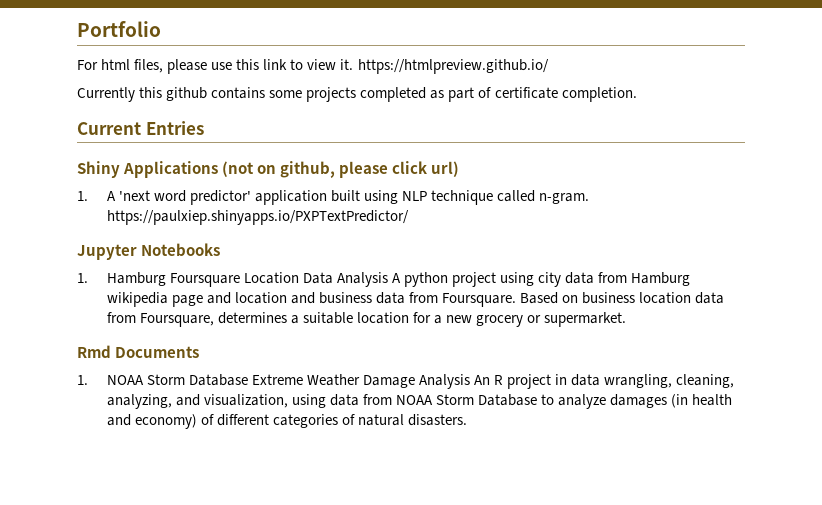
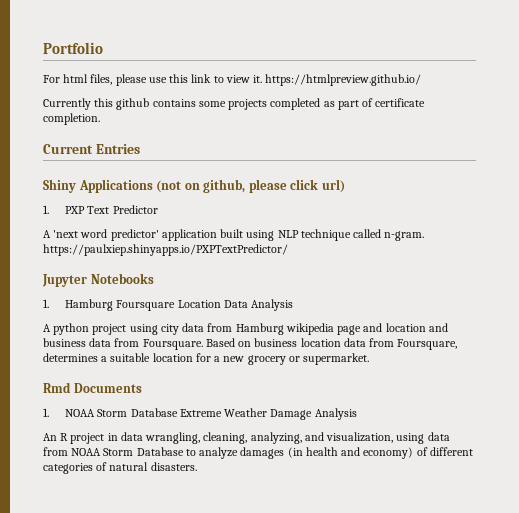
- 1. A 'next word predictor' application built using NLP technique called n-gram. https://paulxiep.shinyapps.io/PXPTextPredictor/
+ 1. PXP Text Predictor
+ A 'next word predictor' application built using NLP technique called n-gram. https://paulxiep.shinyapps.io/PXPTextPredictor/
- 1. Hamburg Foursquare Location Data Analysis A python project using city data from Hamburg wikipedia page and location and business data from Foursquare.
+ 1. Hamburg Foursquare Location Data Analysis
+ A python project using city data from Hamburg wikipedia page and location and business data from Foursquare.
- 1. NOAA Storm Database Extreme Weather Damage Analysis An R project in data wrangling, cleaning, analyzing, and visualization, using data from NOAA Storm Database to analyze damages (in health and economy) of different categories of natural disasters.
+ 1. NOAA Storm Database Extreme Weather Damage Analysis
+ An R project in data wrangling, cleaning, analyzing, and visualization, using data from NOAA Storm Database to analyze damages (in health and economy) of different categories of natural disasters.

